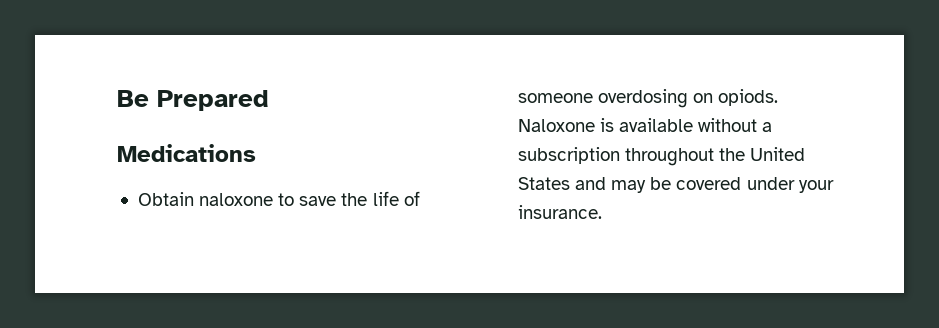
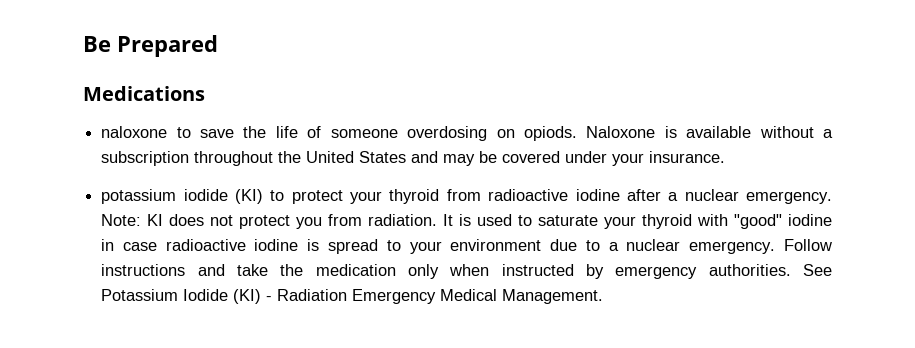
- Obtain naloxone to save the life of someone overdosing on opiods.
+ naloxone to save the life of someone overdosing on opiods.
+ potassium iodide (KI) to protect your thyroid from radioactive iodine after a nuclear emergency. Note: KI does not protect you from radiation. It is used to saturate your thyroid with "good" iodine in case radioactive iodine is spread to your environment due to a nuclear emergency. Follow instructions and take the medication only when instructed by emergency authorities. See Potassium Iodide (KI) - Radiation Emergency Medical Management.

